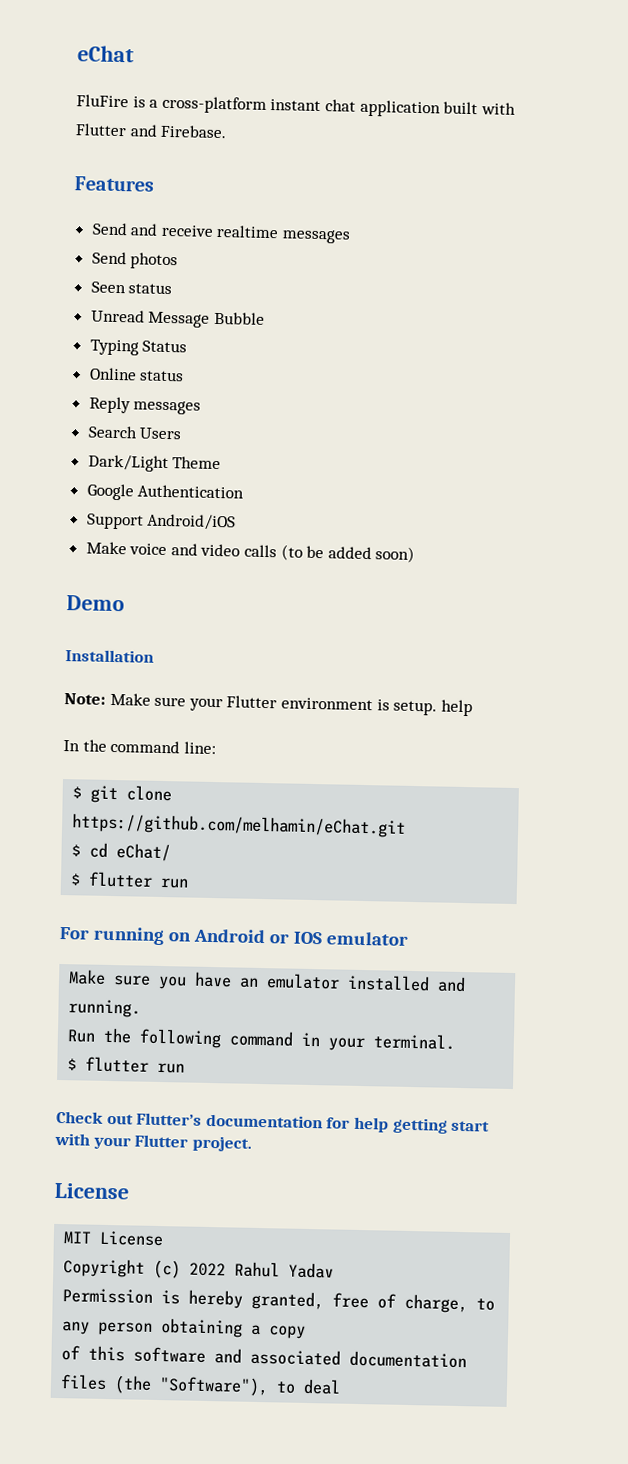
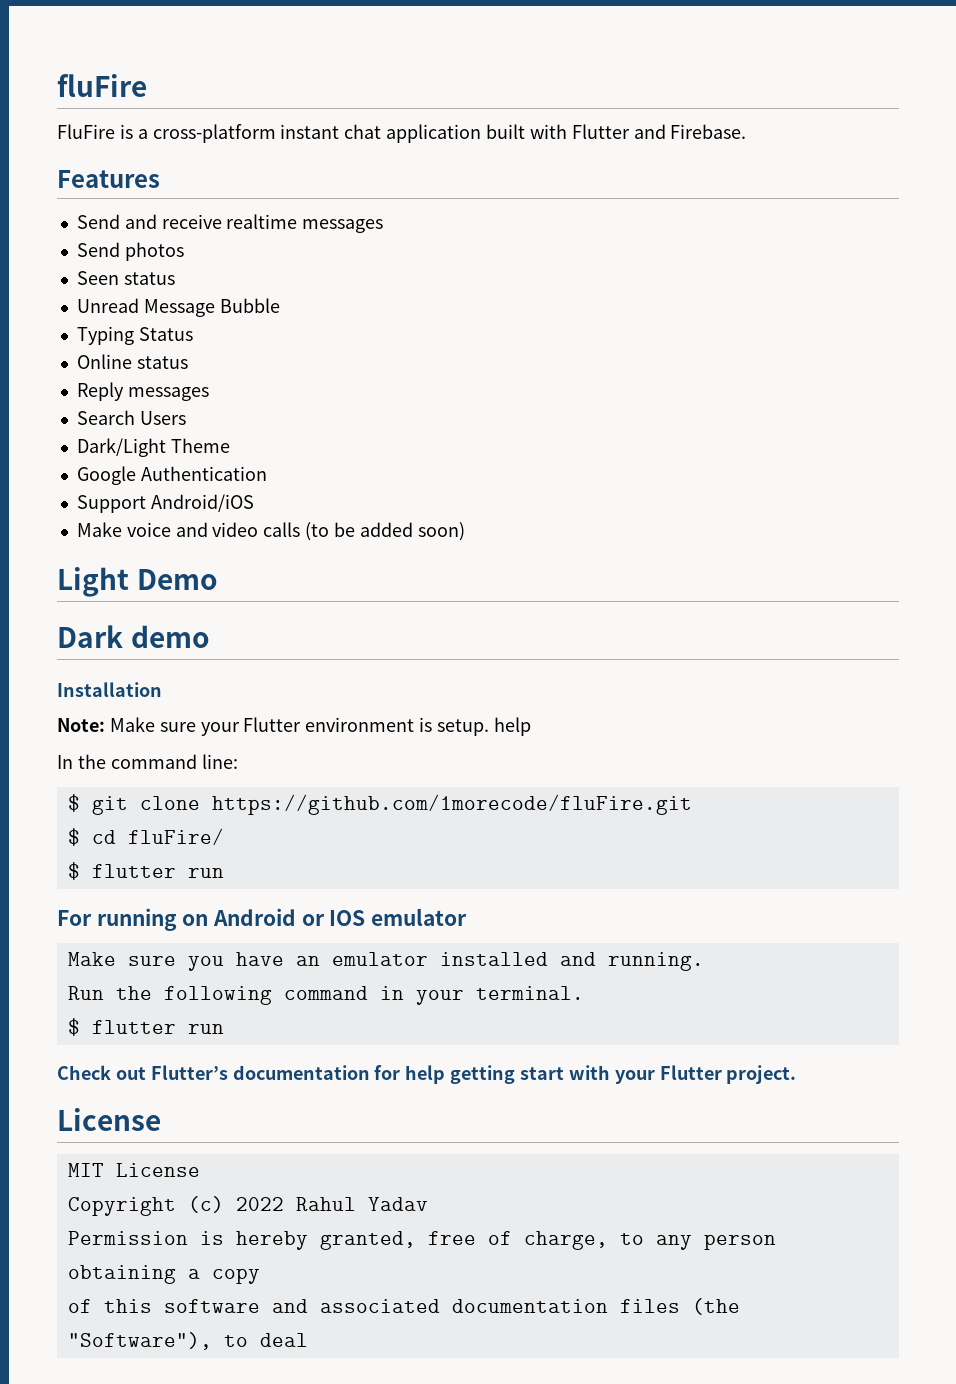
- eChat
+ fluFire
- Demo
+ Light Demo
+ Dark demo
- $ git clone https://github.com/melhamin/eChat.git
+ $ git clone https://github.com/1morecode/fluFire.git
- $ cd eChat/
+ $ cd fluFire/

